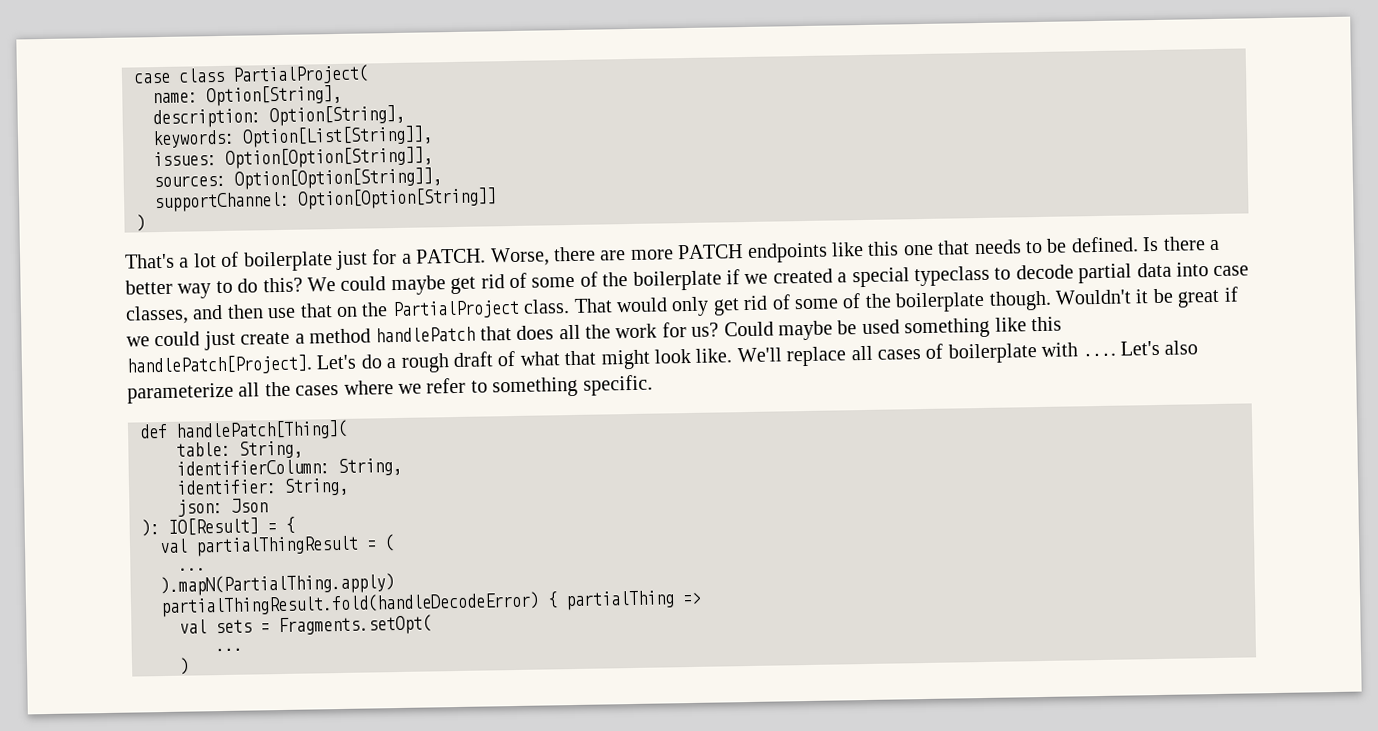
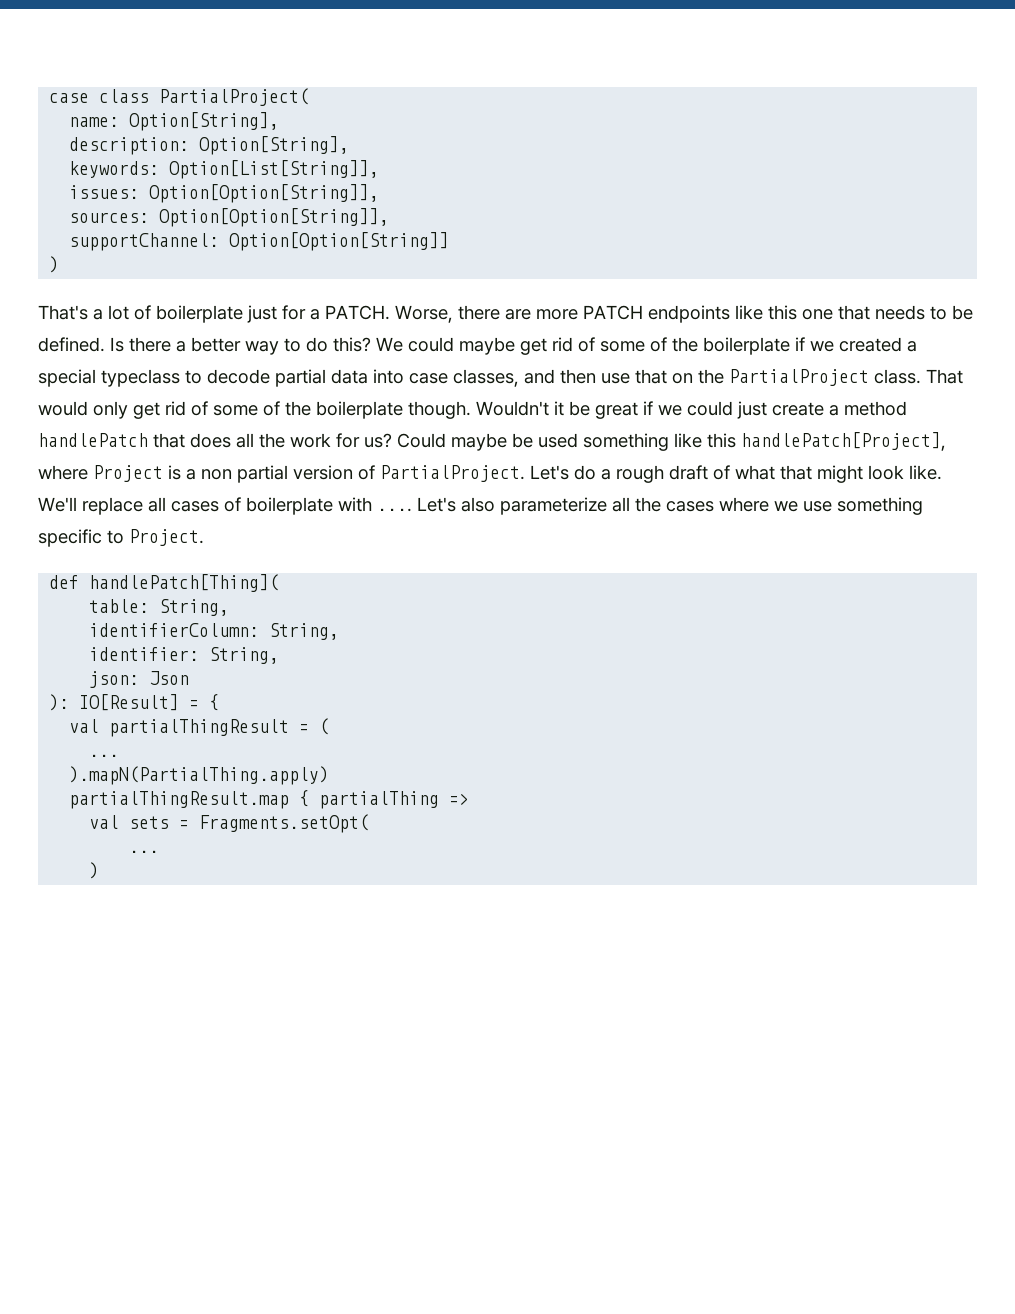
- Could maybe be used something like this handlePatch[Project].
+ Could maybe be used something like this handlePatch[Project], where Project is a non partial version of PartialProject.
- Let's also parameterize all the cases where we refer to something specific.
+ Let's also parameterize all the cases where we use something specific to Project.
- partialThingResult.fold(handleDecodeError) { partialThing =>
+ partialThingResult.map { partialThing =>

